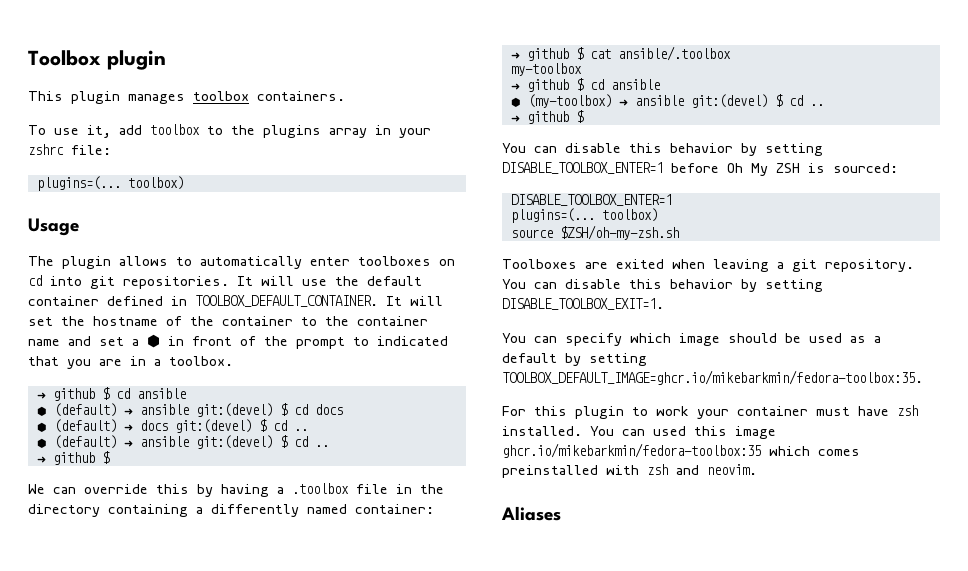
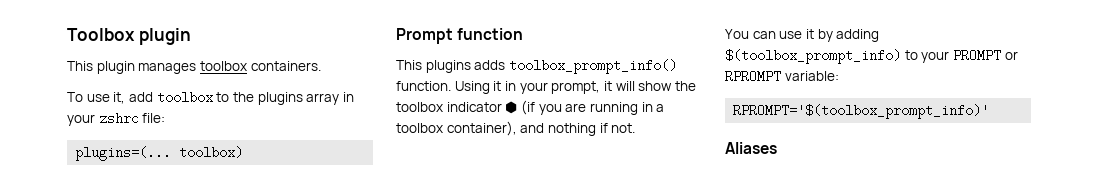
- Usage
- The plugin allows to automatically enter toolboxes on cd into git repositories. It will use the default container defined in TOOLBOX_DEFAULT_CONTAINER. It will set the hostname of the container to the container name and set a ⬢ in front of the prompt to indicated that you are in a toolbox.
- ➜ github $ cd ansible
- ⬢ (default) ➜ ansible git:(devel) $ cd docs
- ⬢ (default) ➜ docs git:(devel) $ cd ..
- ⬢ (default) ➜ ansible git:(devel) $ cd ..
- ➜ github $
- We can override this by having a .toolbox file in the directory containing a differently named container:
- ➜ github $ cat ansible/.toolbox
- my-toolbox
- ➜ github $ cd ansible
- ⬢ (my-toolbox) ➜ ansible git:(devel) $ cd ..
- ➜ github $
- You can disable this behavior by setting DISABLE_TOOLBOX_ENTER=1 before Oh My ZSH is sourced:
- DISABLE_TOOLBOX_ENTER=1
- plugins=(... toolbox)
- source $ZSH/oh-my-zsh.sh
- Toolboxes are exited when leaving a git repository. You can disable this behavior by setting DISABLE_TOOLBOX_EXIT=1.
- You can specify which image should be used as a default by setting TOOLBOX_DEFAULT_IMAGE=ghcr.io/mikebarkmin/fedora-toolbox:35.
- For this plugin to work your container must have zsh installed. You can used this image ghcr.io/mikebarkmin/fedora-toolbox:35 which comes preinstalled with zsh and neovim.
+ Prompt function
+ This plugins adds toolbox_prompt_info() function. Using it in your prompt, it will show the toolbox indicator ⬢ (if you are running in a toolbox container), and nothing if not.
+ You can use it by adding $(toolbox_prompt_info) to your PROMPT or RPROMPT variable:
+ RPROMPT='$(toolbox_prompt_info)'

